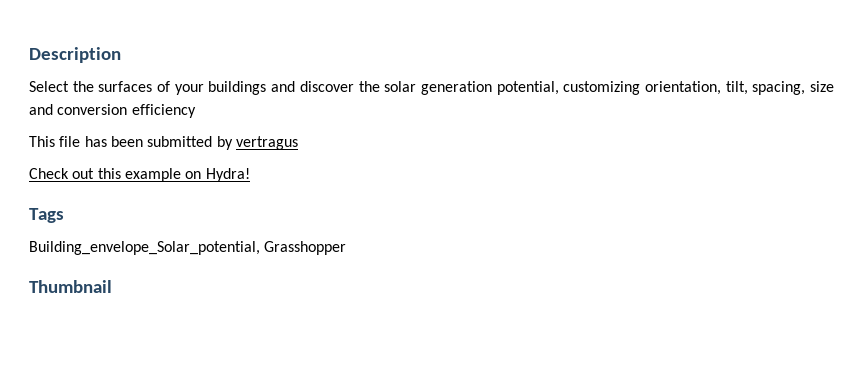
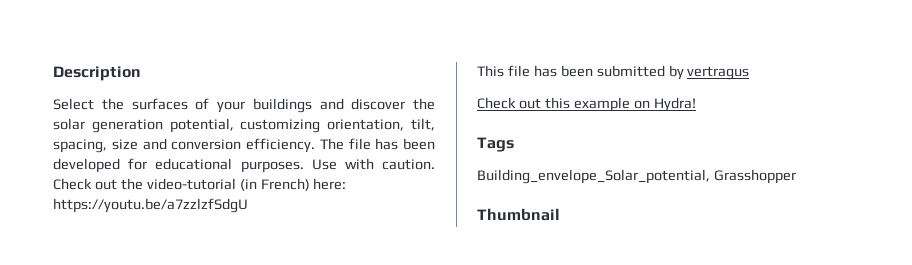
- Select the surfaces of your buildings and discover the solar generation potential, customizing orientation, tilt, spacing, size and conversion efficiency
+ Select the surfaces of your buildings and discover the solar generation potential, customizing orientation, tilt, spacing, size and conversion efficiency. The file has been developed for educational purposes. Use with caution. Check out the video-tutorial (in French) here: https://youtu.be/a7zzlzfSdgU

